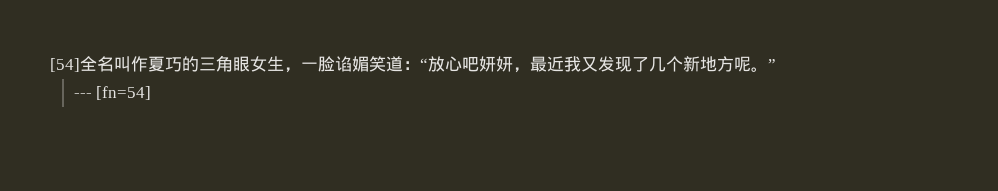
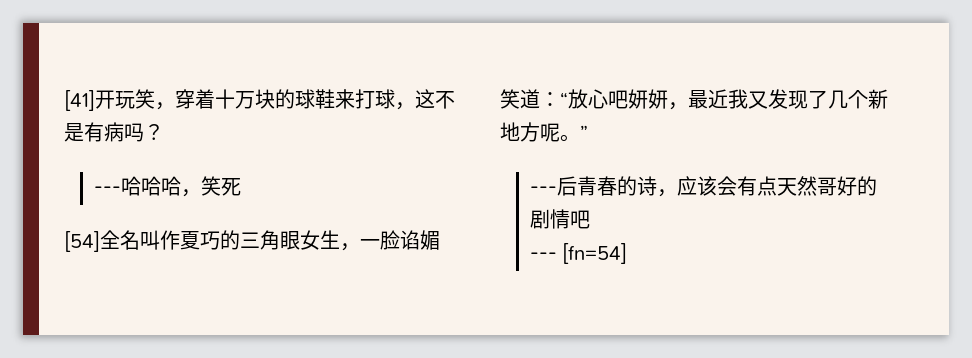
+ [41]开玩笑，穿着十万块的球鞋来打球，这不是有病吗？
+ ---哈哈哈，笑死
+ ---后青春的诗，应该会有点天然哥好的剧情吧

